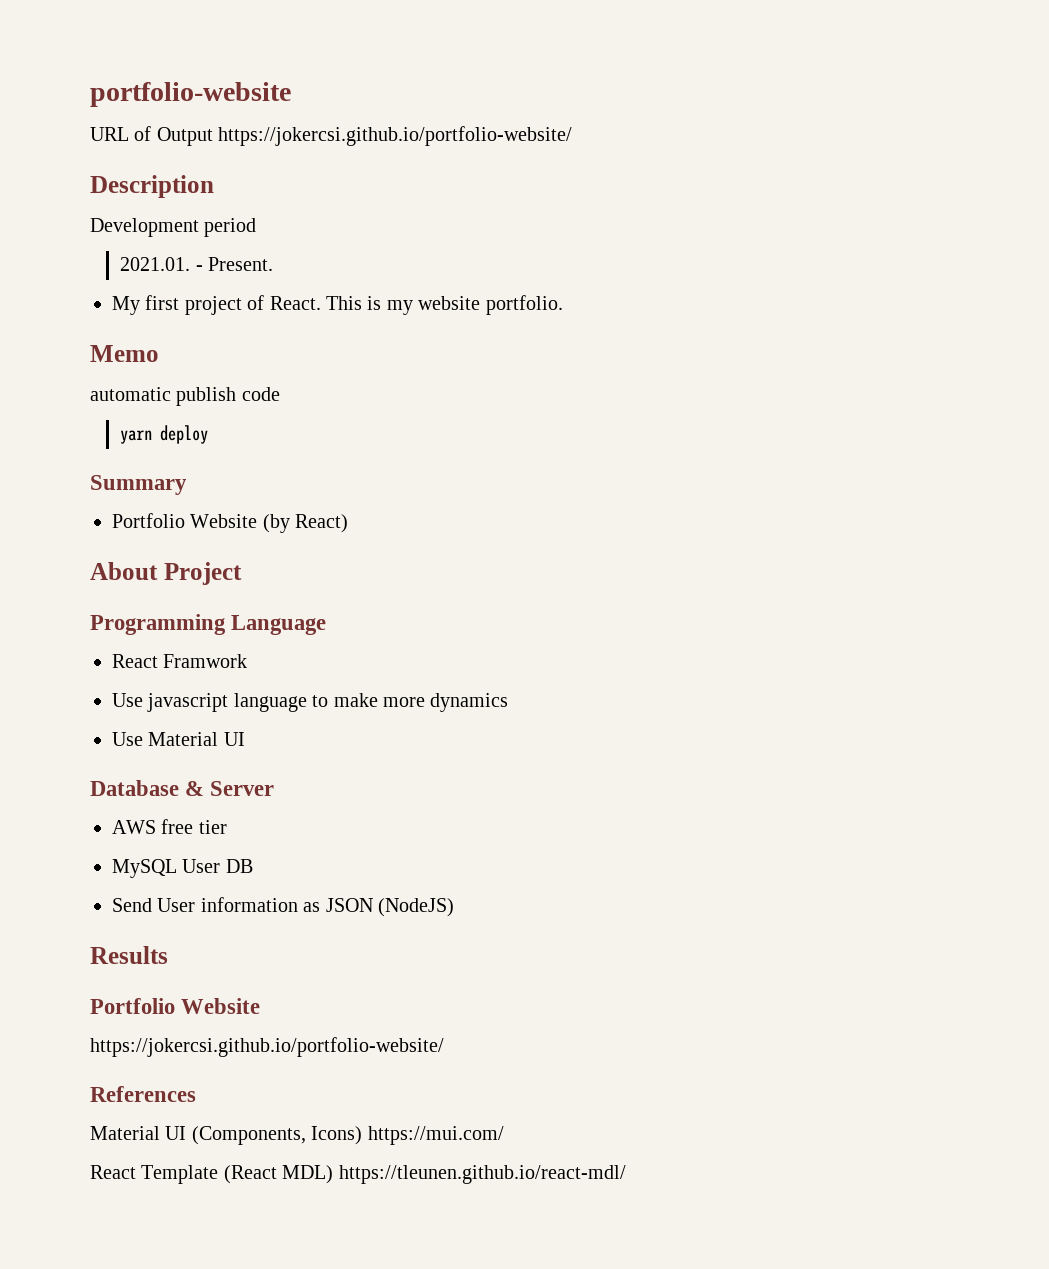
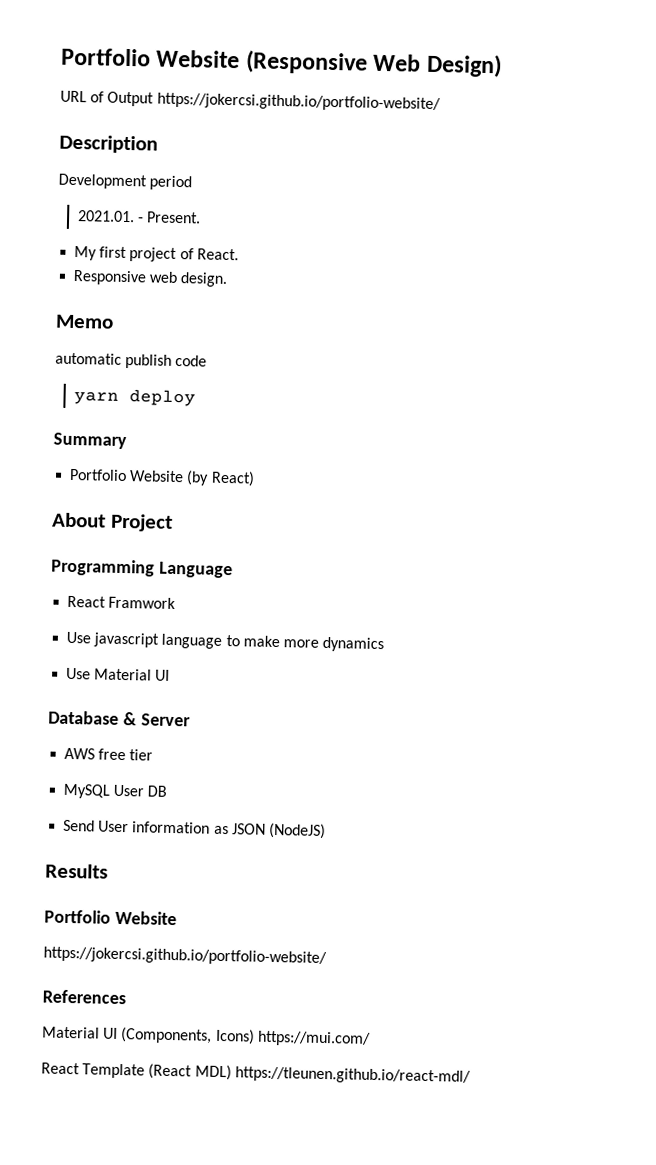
- portfolio-website
+ Portfolio Website (Responsive Web Design)
- My first project of React. This is my website portfolio.
+ My first project of React.
+ Responsive web design.

